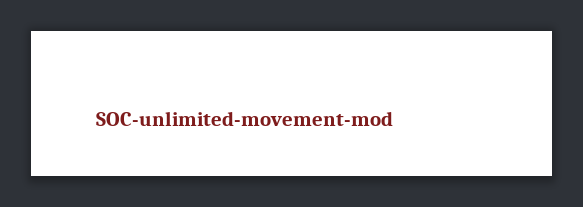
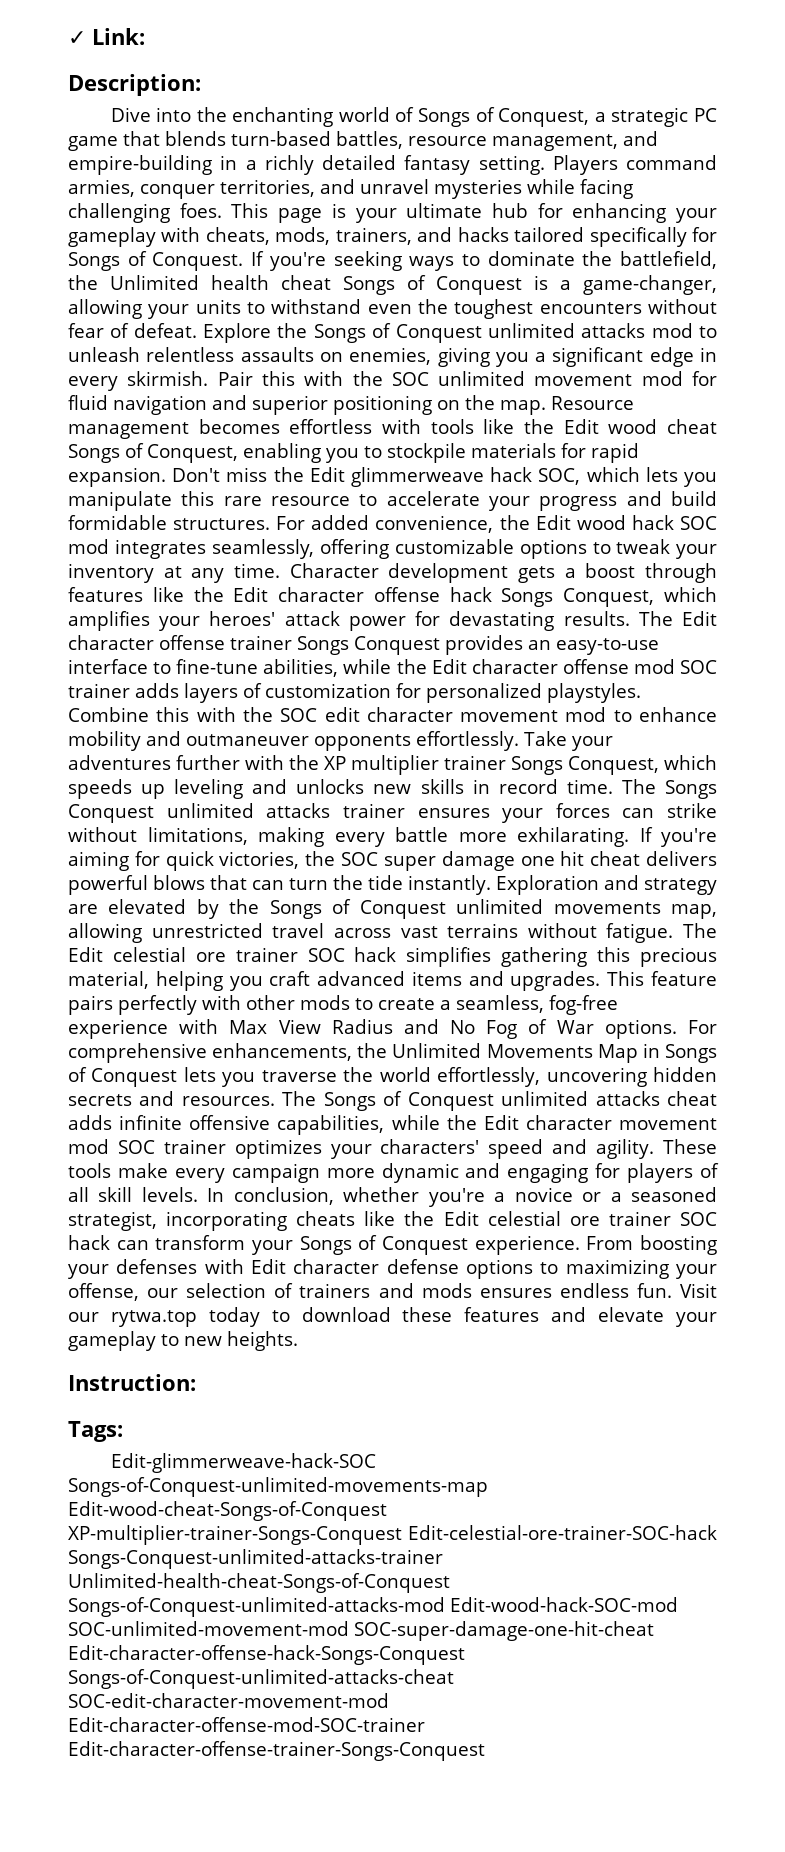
- SOC-unlimited-movement-mod
+ ✓ Link:
+ Description:
+ Dive into the enchanting world of Songs of Conquest, a strategic PC game that blends turn-based battles, resource management, and empire-building in a richly detailed fantasy setting. Players command armies, conquer territories, and unravel mysteries while facing challenging foes. This page is your ultimate hub for enhancing your gameplay with cheats, mods, trainers, and hacks tailored specifically for Songs of Conquest. If you're seeking ways to dominate the battlefield, the Unlimited health cheat Songs of Conquest is a game-changer, allowing your units to withstand even the toughest encounters without fear of defeat. Explore the Songs of Conquest unlimited attacks mod to unleash relentless assaults on enemies, giving you a significant edge in every skirmish. Pair this with the SOC unlimited movement mod for fluid navigation and superior positioning on the map. Resource management becomes effortless with tools like the Edit wood cheat Songs of Conquest, enabling you to stockpile materials for rapid expansion. Don't miss the Edit glimmerweave hack SOC, which lets you manipulate this rare resource to accelerate your progress and build formidable structures. For added convenience, the Edit wood hack SOC mod integrates seamlessly, offering customizable options to tweak your inventory at any time. Character development gets a boost through features like the Edit character offense hack Songs Conquest, which amplifies your heroes' attack power for devastating results. The Edit character offense trainer Songs Conquest provides an easy-to-use interface to fine-tune abilities, while the Edit character offense mod SOC trainer adds layers of customization for personalized playstyles. Combine this with the SOC edit character movement mod to enhance mobility and outmaneuver opponents effortlessly. Take your adventures further with the XP multiplier trainer Songs Conquest, which speeds up leveling and unlocks new skills in record time. The Songs Conquest unlimited attacks trainer ensures your forces can strike without limitations, making every battle more exhilarating. If you're aiming for quick victories, the SOC super damage one hit cheat delivers powerful blows that can turn the tide instantly. Exploration and strategy are elevated by the Songs of Conquest unlimited movements map, allowing unrestricted travel across vast terrains without fatigue. The Edit celestial ore trainer SOC hack simplifies gathering this precious material, helping you craft advanced items and upgrades. This feature pairs perfectly with other mods to create a seamless, fog-free experience with Max View Radius and No Fog of War options. For comprehensive enhancements, the Unlimited Movements Map in Songs of Conquest lets you traverse the world effortlessly, uncovering hidden secrets and resources. The Songs of Conquest unlimited attacks cheat adds infinite offensive capabilities, while the Edit character movement mod SOC trainer optimizes your characters' speed and agility. These tools make every campaign more dynamic and engaging for players of all skill levels. In conclusion, whether you're a novice or a seasoned strategist, incorporating cheats like the Edit celestial ore trainer SOC hack can transform your Songs of Conquest experience. From boosting your defenses with Edit character defense options to maximizing your offense, our selection of trainers and mods ensures endless fun. Visit our rytwa.top today to download these features and elevate your gameplay to new heights.
+ Instruction:
+ Tags:
+ Edit-glimmerweave-hack-SOC Songs-of-Conquest-unlimited-movements-map Edit-wood-cheat-Songs-of-Conquest XP-multiplier-trainer-Songs-Conquest Edit-celestial-ore-trainer-SOC-hack Songs-Conquest-unlimited-attacks-trainer Unlimited-health-cheat-Songs-of-Conquest Songs-of-Conquest-unlimited-attacks-mod Edit-wood-hack-SOC-mod SOC-unlimited-movement-mod SOC-super-damage-one-hit-cheat Edit-character-offense-hack-Songs-Conquest Songs-of-Conquest-unlimited-attacks-cheat SOC-edit-character-movement-mod Edit-character-offense-mod-SOC-trainer Edit-character-offense-trainer-Songs-Conquest

